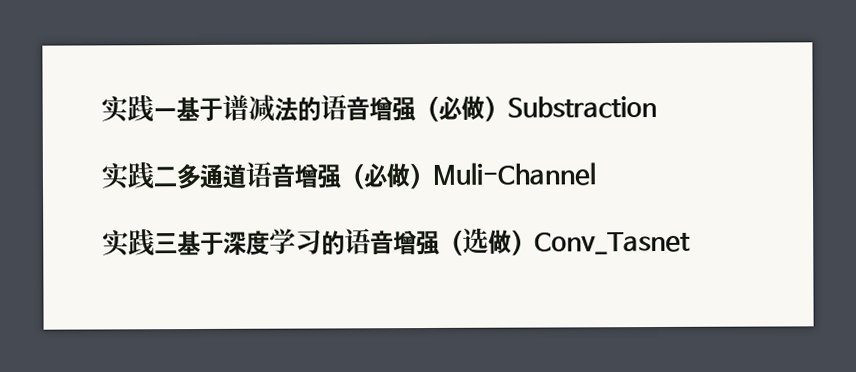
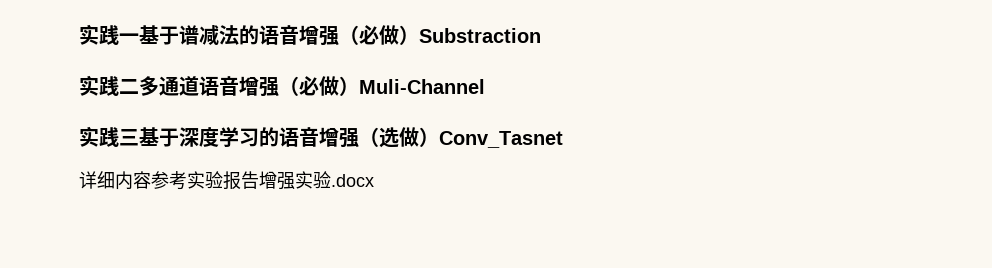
+ 详细内容参考实验报告增强实验.docx

